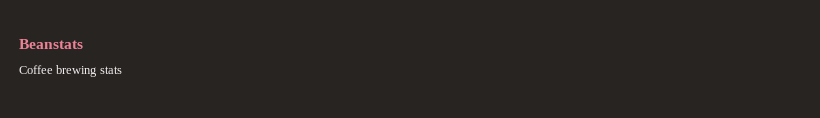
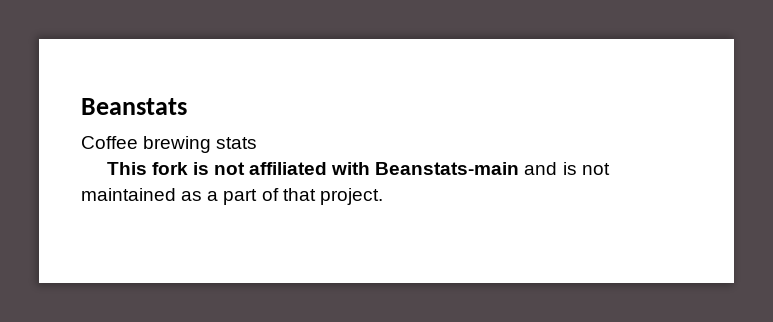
+ This fork is not affiliated with Beanstats-main and is not maintained as a part of that project.

